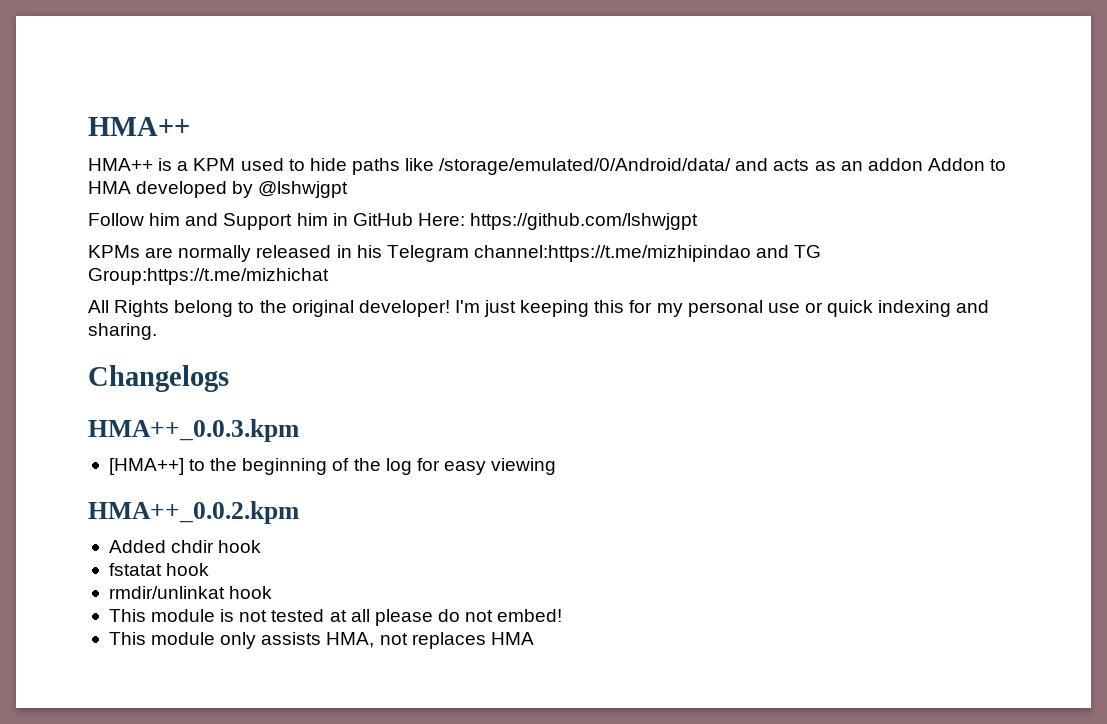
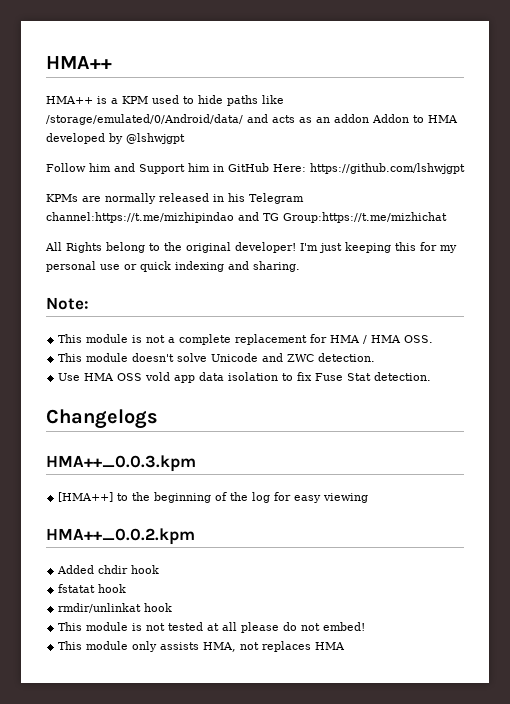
+ Note:
+ This module is not a complete replacement for HMA / HMA OSS.
+ This module doesn't solve Unicode and ZWC detection.
+ Use HMA OSS vold app data isolation to fix Fuse Stat detection.

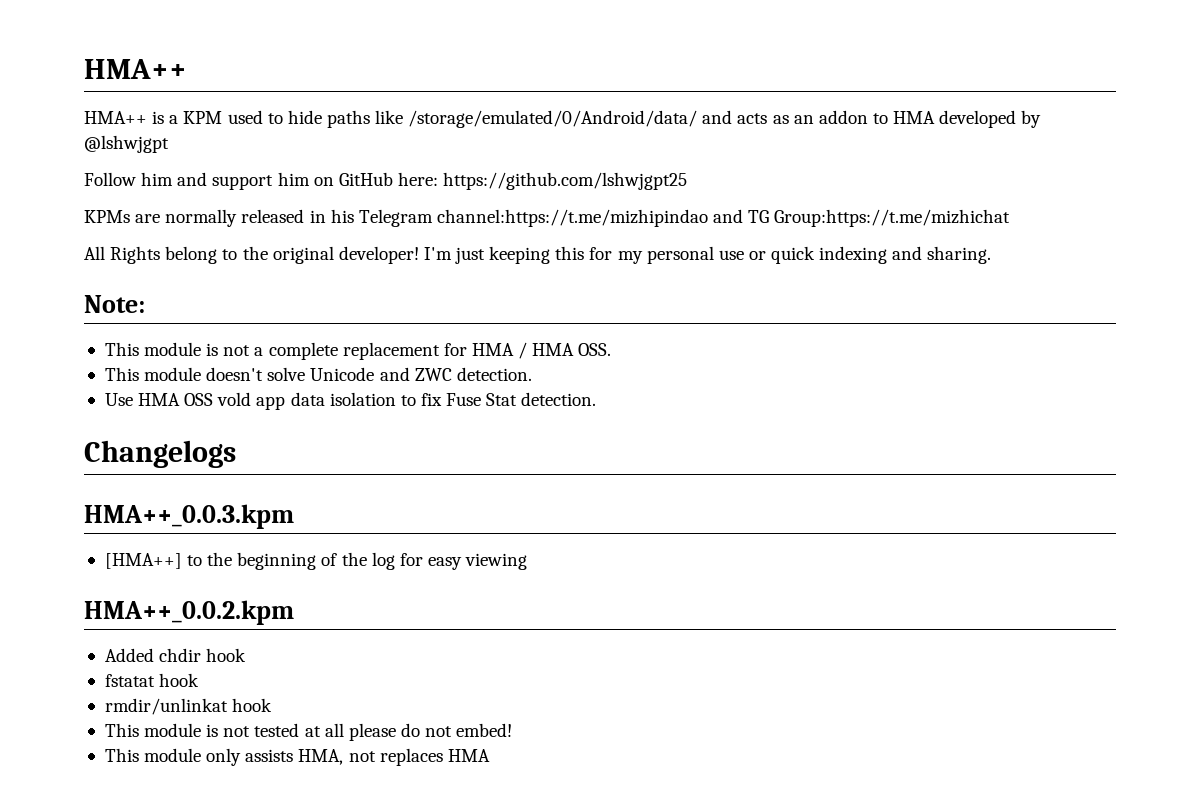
- HMA++ is a KPM used to hide paths like /storage/emulated/0/Android/data/ and acts as an addon Addon to HMA developed by @lshwjgpt
+ HMA++ is a KPM used to hide paths like /storage/emulated/0/Android/data/ and acts as an addon to HMA developed by @lshwjgpt
- Follow him and Support him in GitHub Here: https://github.com/lshwjgpt
+ Follow him and support him on GitHub here: https://github.com/lshwjgpt25

